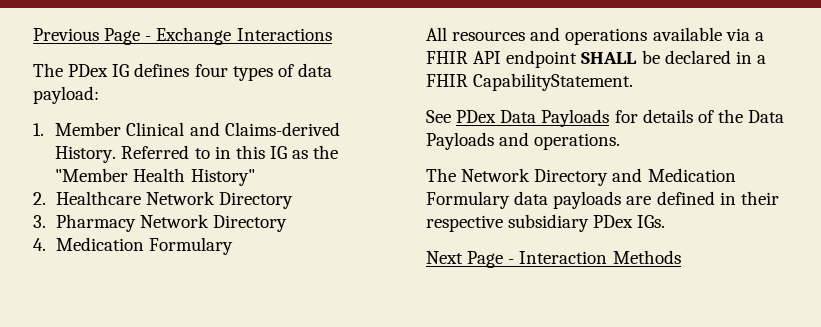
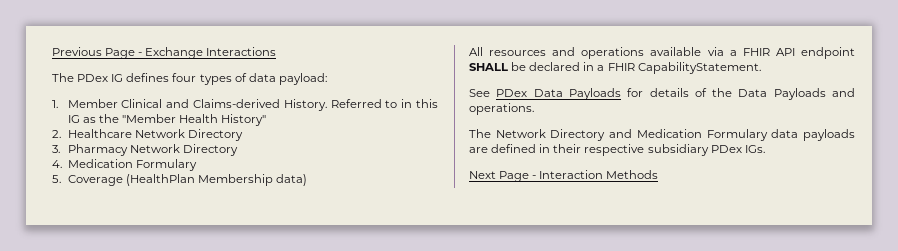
+ 5. Coverage (HealthPlan Membership data)

